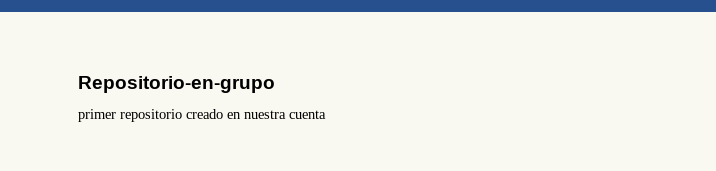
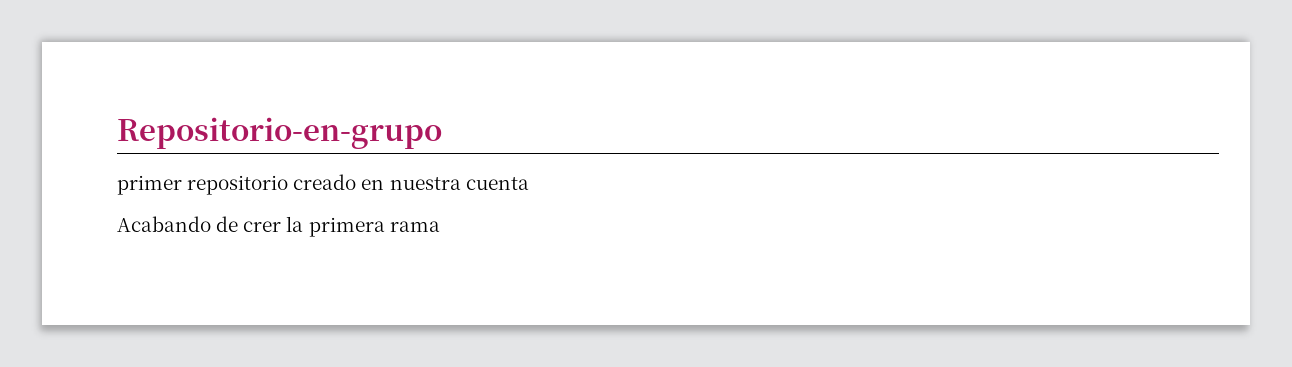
+ Acabando de crer la primera rama

